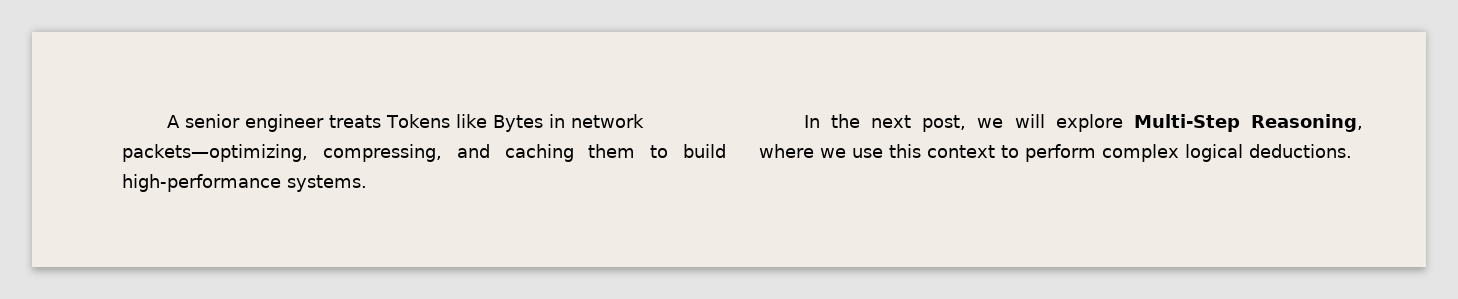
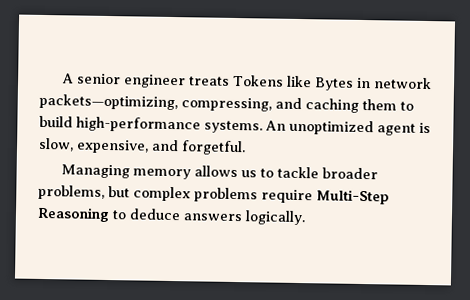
- A senior engineer treats Tokens like Bytes in network packets—optimizing, compressing, and caching them to build high-performance systems.
- In the next post, we will explore Multi-Step Reasoning, where we use this context to perform complex logical deductions.
+ A senior engineer treats Tokens like Bytes in network packets—optimizing, compressing, and caching them to build high-performance systems. An unoptimized agent is slow, expensive, and forgetful.
+ Managing memory allows us to tackle broader problems, but complex problems require Multi-Step Reasoning to deduce answers logically.

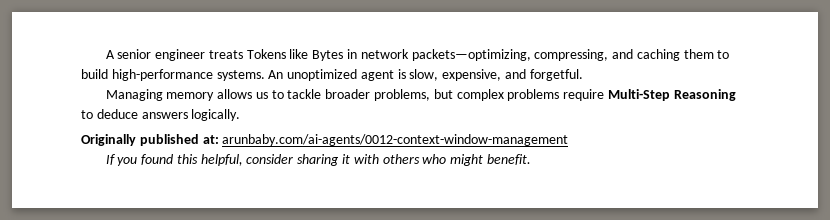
+ Originally published at: arunbaby.com/ai-agents/0012-context-window-management
+ If you found this helpful, consider sharing it with others who might benefit.

